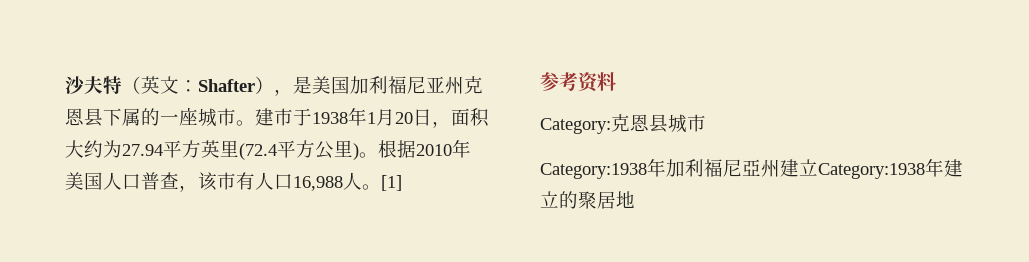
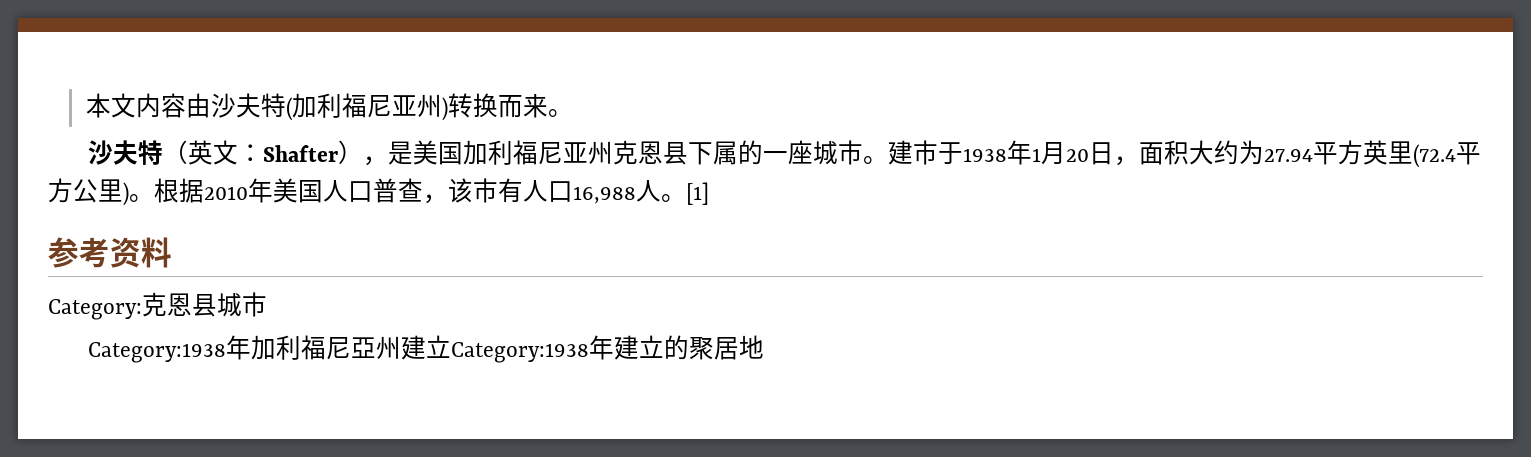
+ 本文内容由沙夫特(加利福尼亚州)转换而来。

